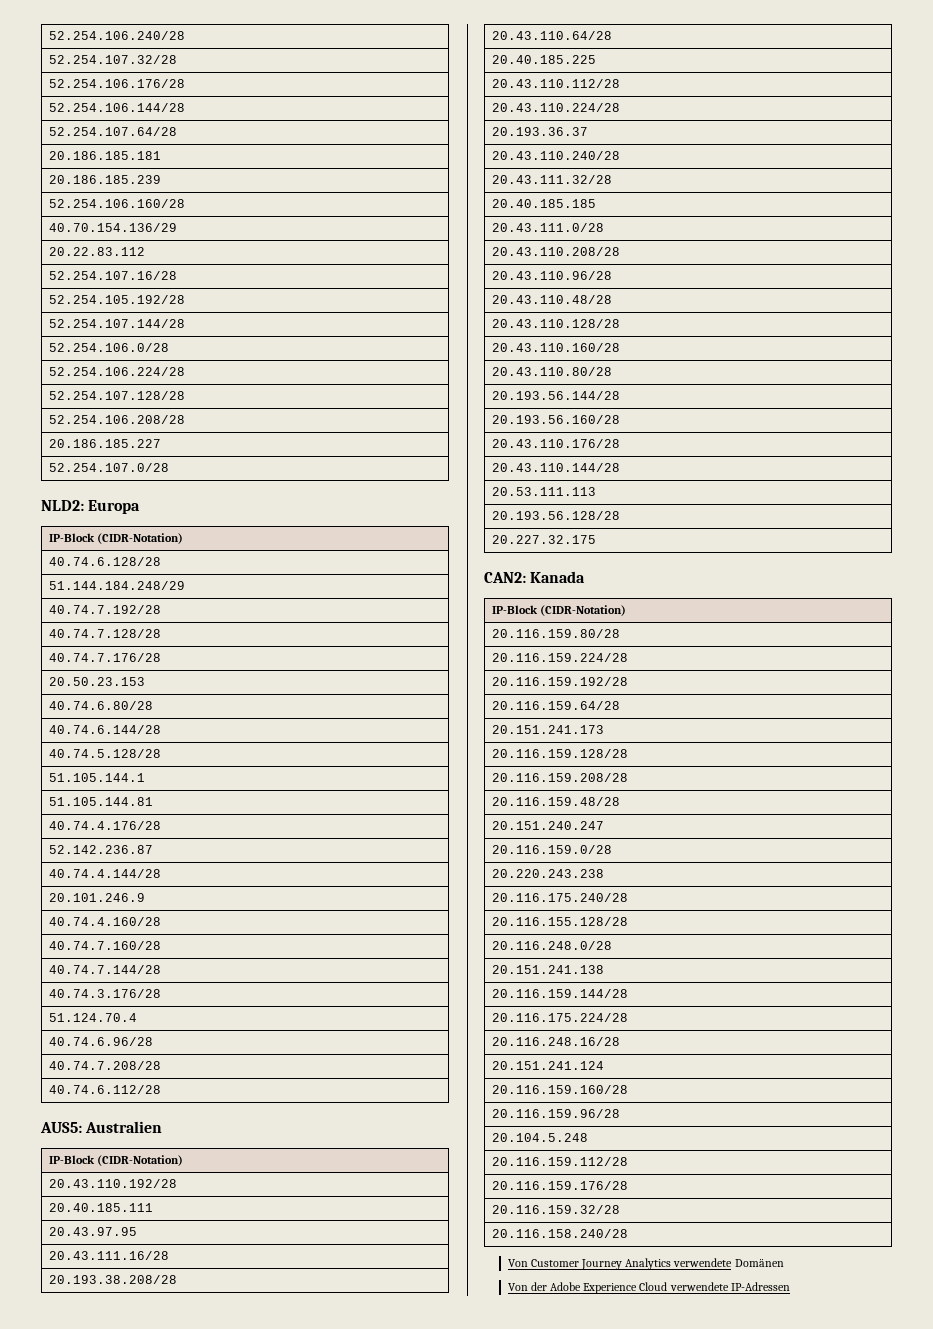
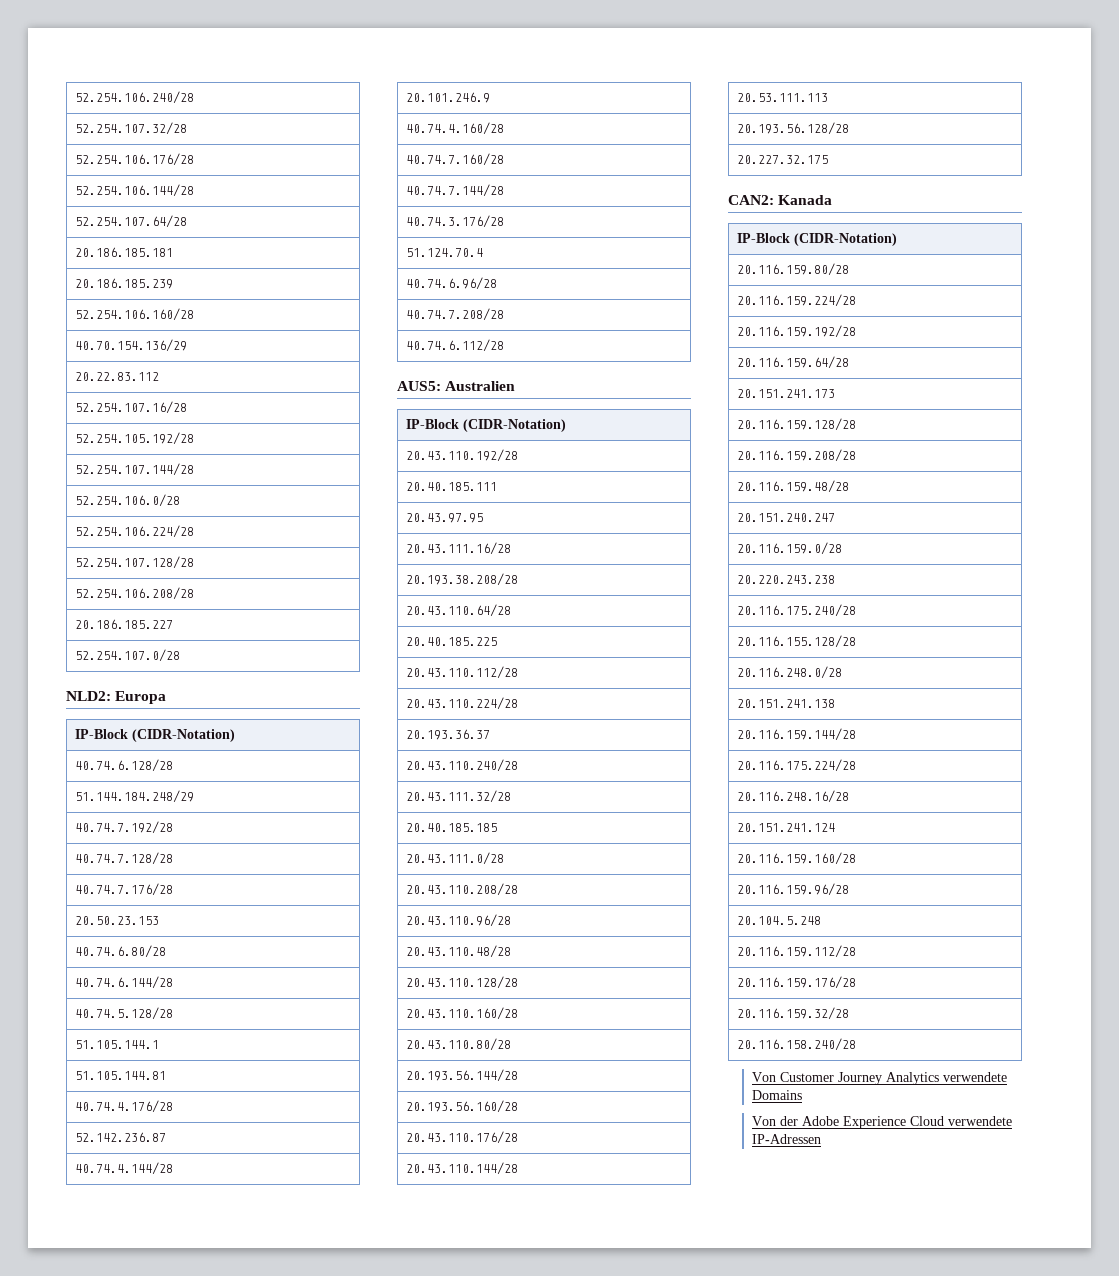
- Von Customer Journey Analytics verwendete Domänen
+ Von Customer Journey Analytics verwendete Domains

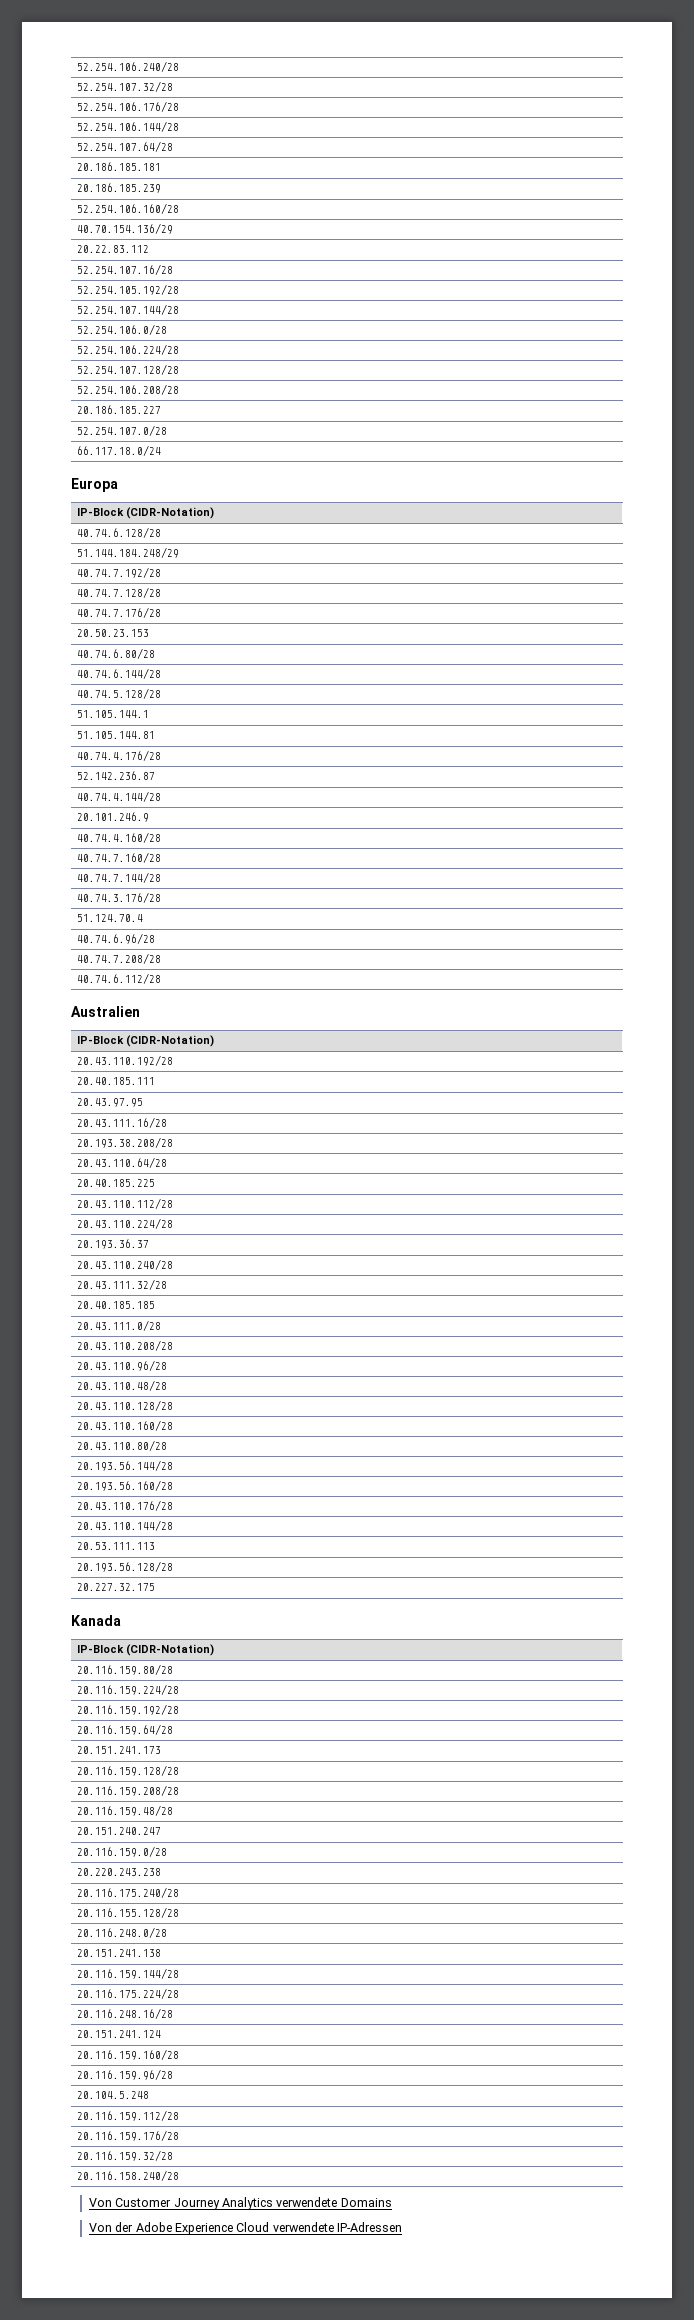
- NLD2: Europa
+ 66.117.18.0/24
+ Europa
- AUS5: Australien
+ Australien
- CAN2: Kanada
+ Kanada

